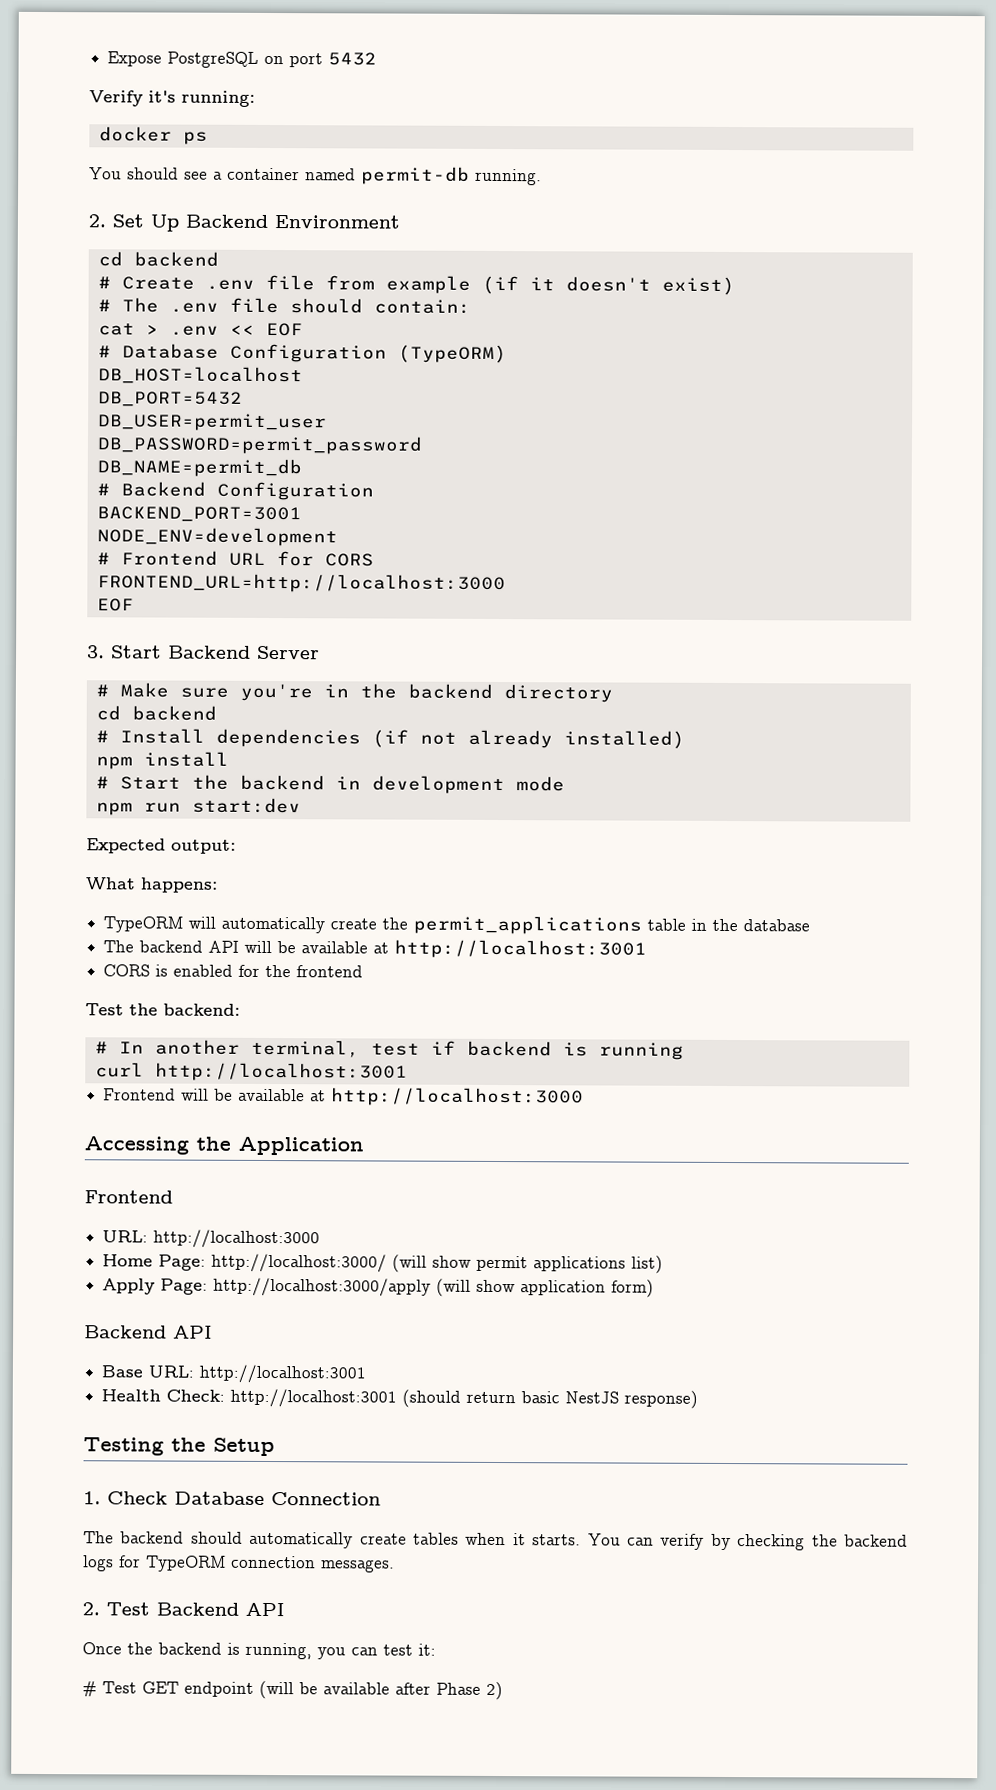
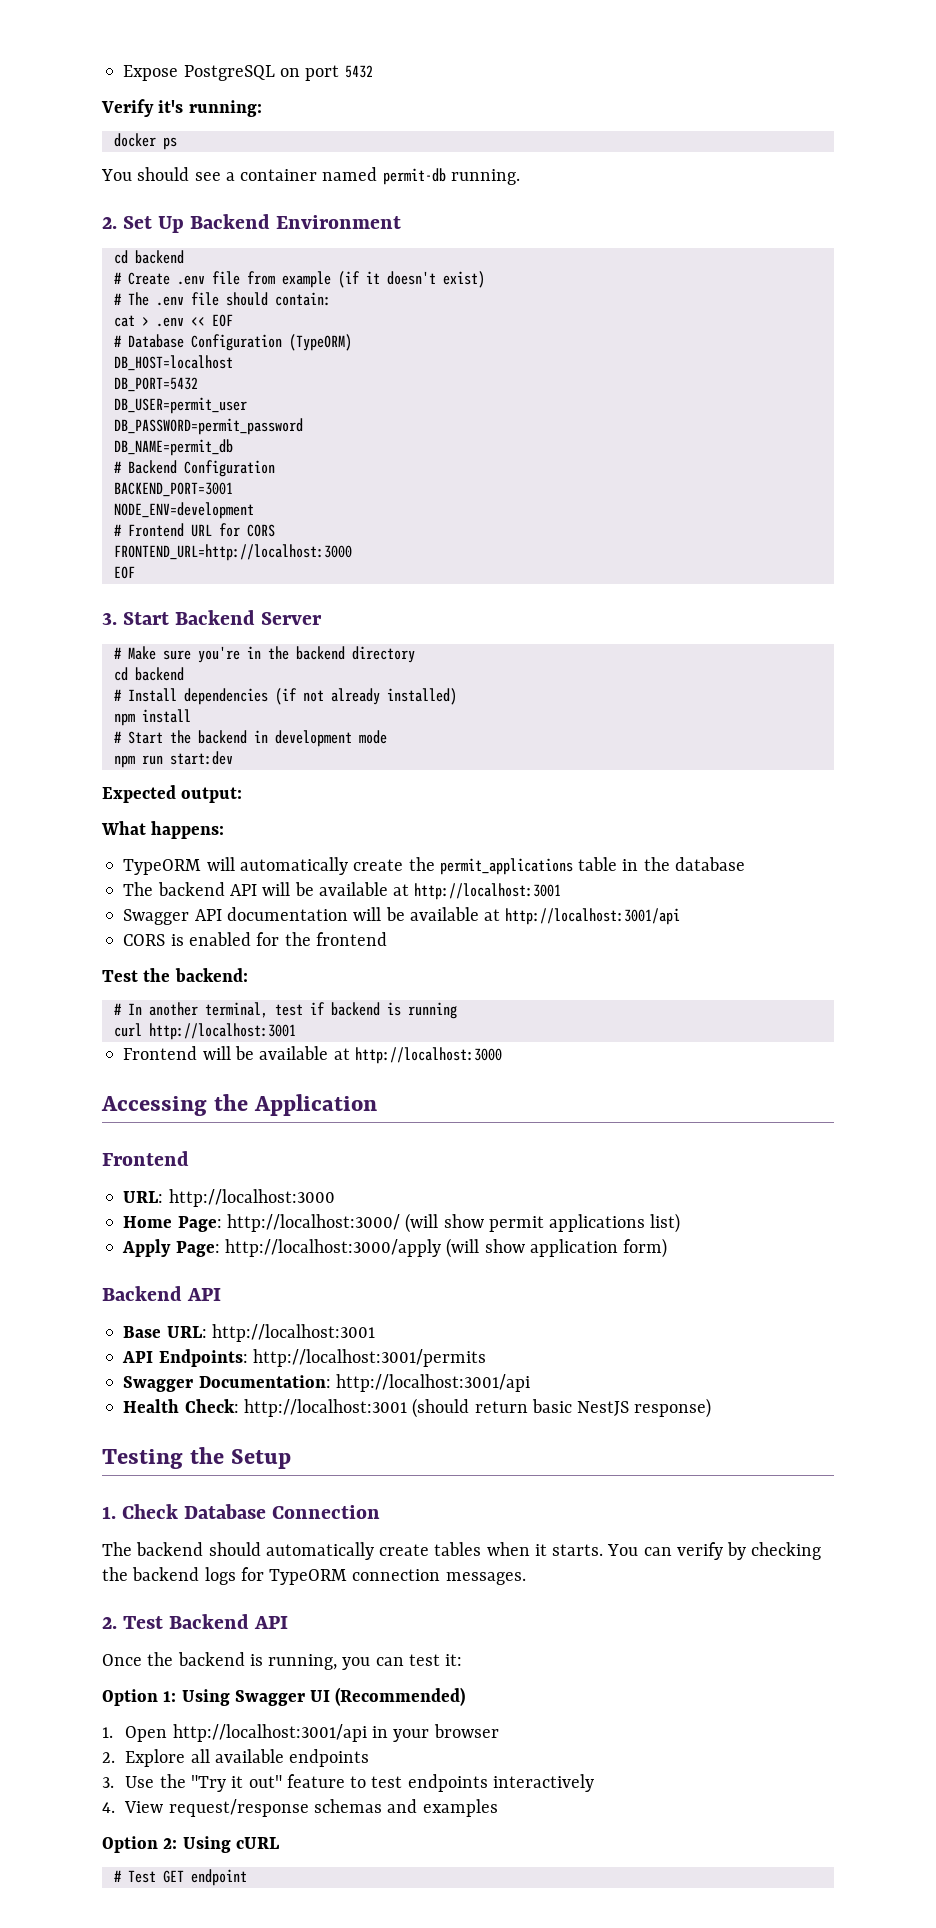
+ Swagger API documentation will be available at http://localhost:3001/api
+ API Endpoints: http://localhost:3001/permits
+ Swagger Documentation: http://localhost:3001/api
- # Test GET endpoint (will be available after Phase 2)
+ Option 1: Using Swagger UI (Recommended)
+ 1. Open http://localhost:3001/api in your browser
+ 2. Explore all available endpoints
+ 3. Use the "Try it out" feature to test endpoints interactively
+ 4. View request/response schemas and examples
+ Option 2: Using cURL
+ # Test GET endpoint

